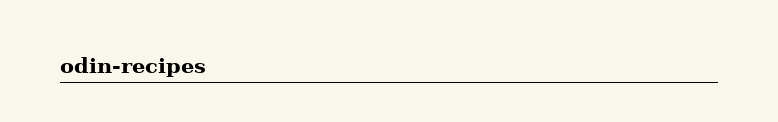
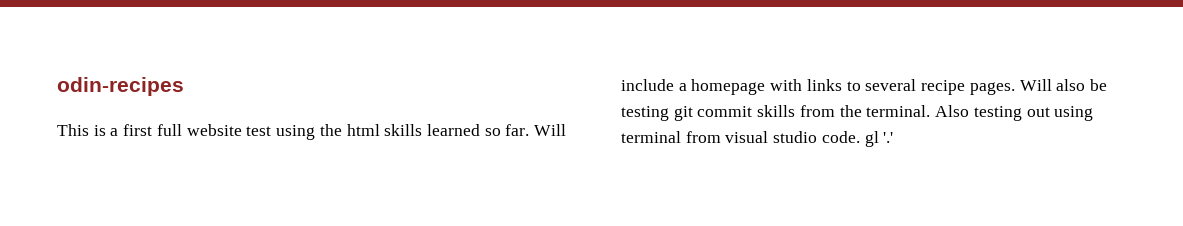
+ This is a first full website test using the html skills learned so far. Will include a homepage with links to several recipe pages. Will also be testing git commit skills from the terminal. Also testing out using terminal from visual studio code. gl '.'

